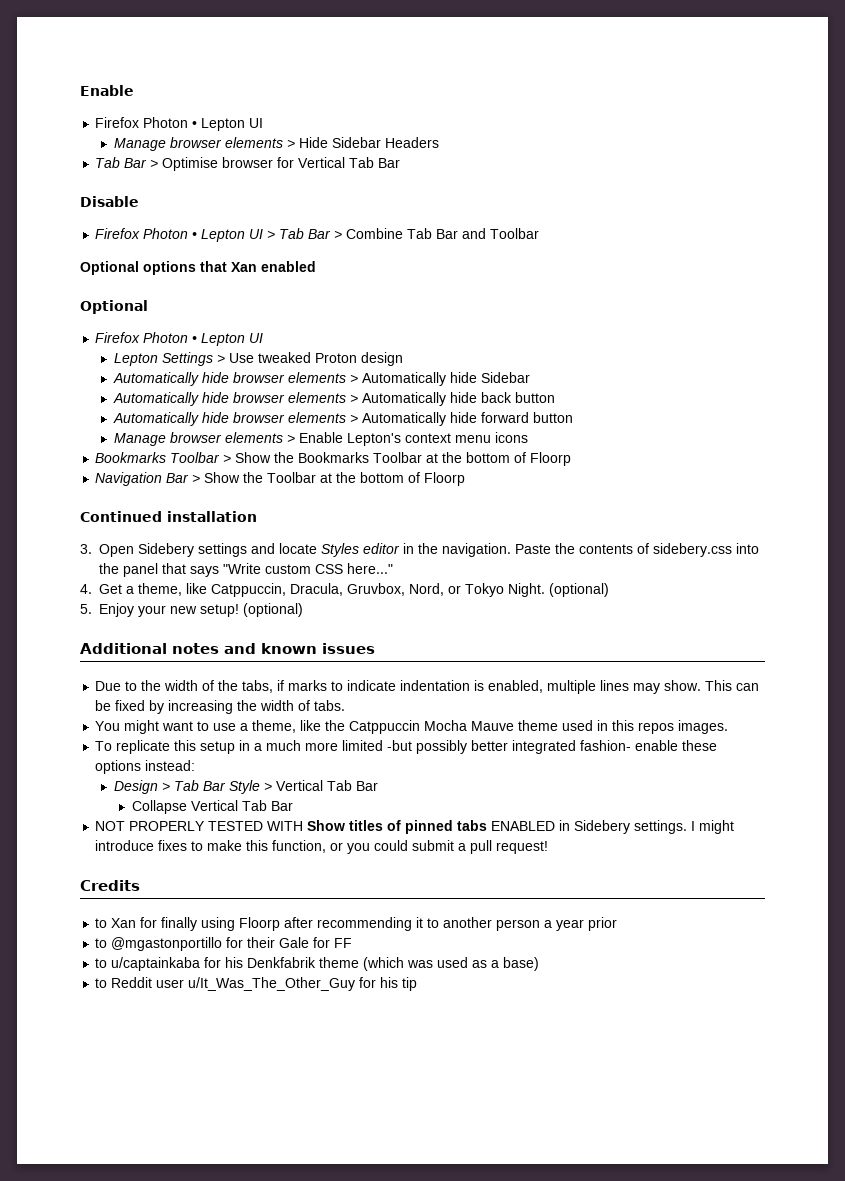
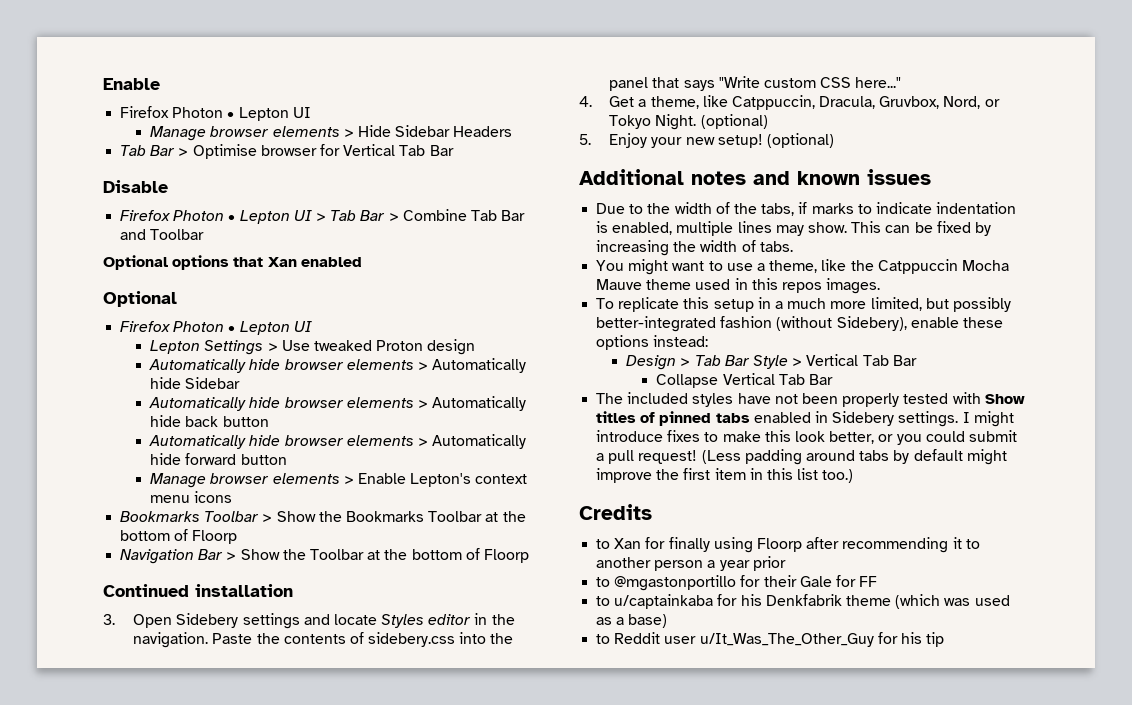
- To replicate this setup in a much more limited -but possibly better integrated fashion- enable these options instead:
+ To replicate this setup in a much more limited, but possibly better-integrated fashion (without Sidebery), enable these options instead:
- NOT PROPERLY TESTED WITH Show titles of pinned tabs ENABLED in Sidebery settings.
+ The included styles have not been properly tested with Show titles of pinned tabs enabled in Sidebery settings.
- I might introduce fixes to make this function, or you could submit a pull request!
+ I might introduce fixes to make this look better, or you could submit a pull request! (Less padding around tabs by default might improve the first item in this list too.)

